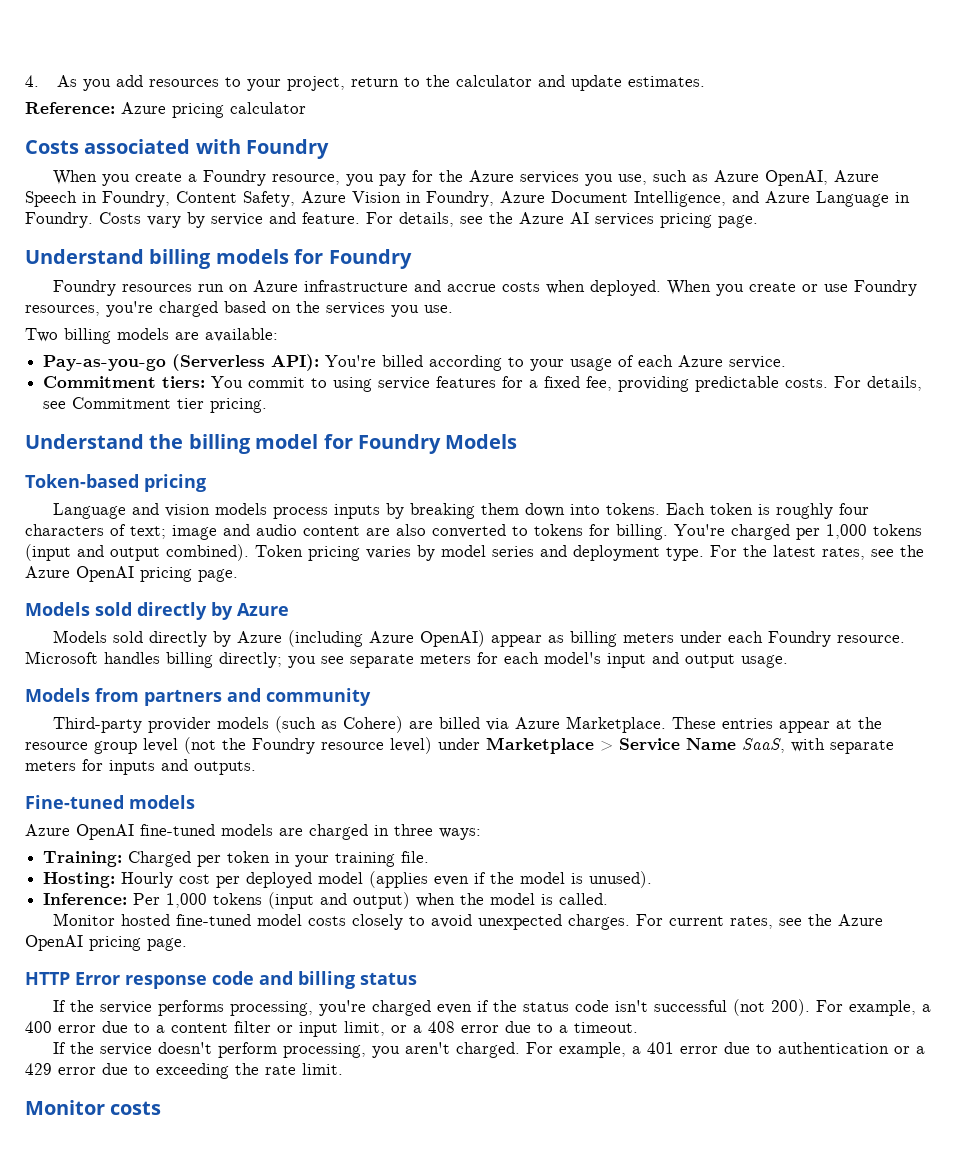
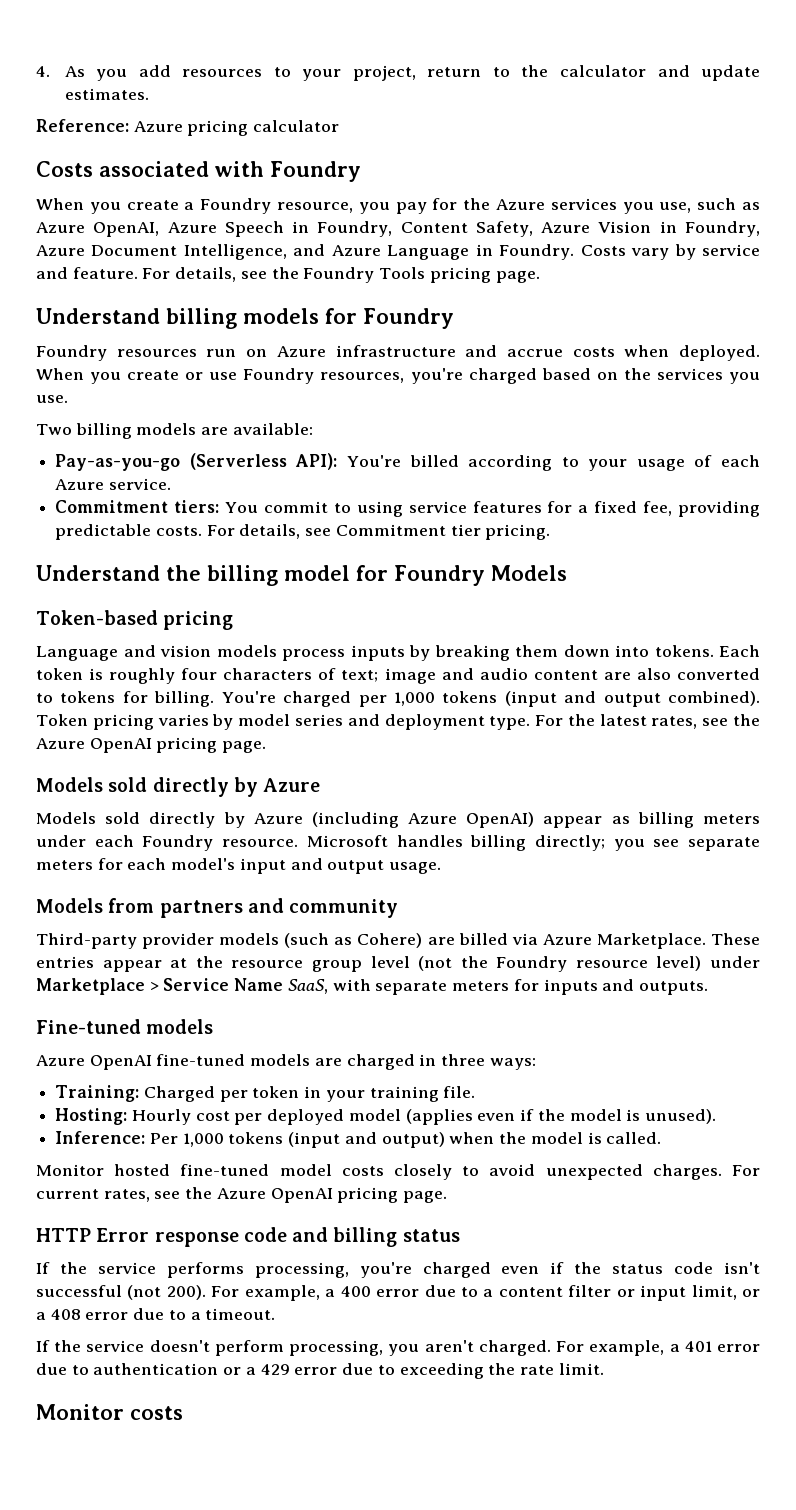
- For details, see the Azure AI services pricing page.
+ For details, see the Foundry Tools pricing page.

